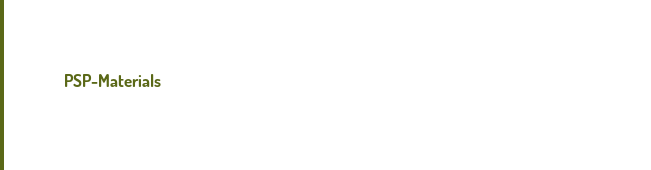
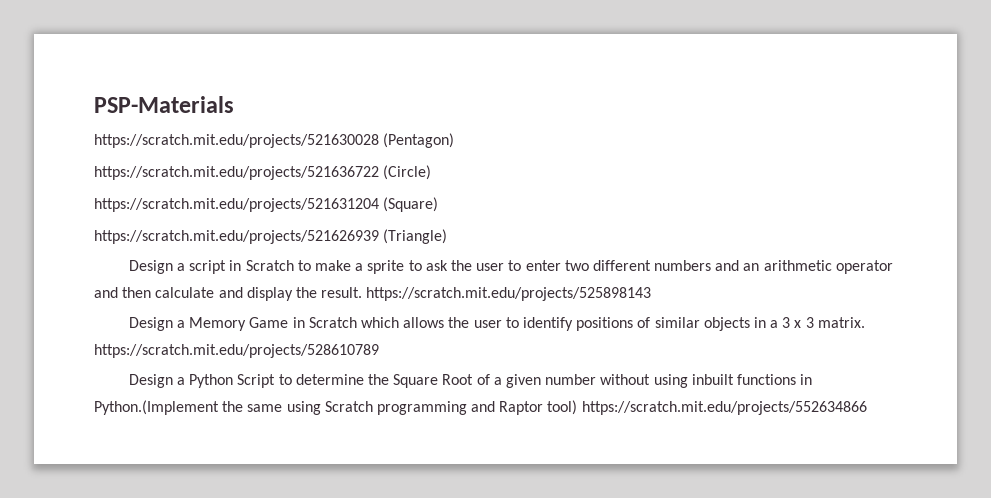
+ https://scratch.mit.edu/projects/521630028 (Pentagon)
+ https://scratch.mit.edu/projects/521636722 (Circle)
+ https://scratch.mit.edu/projects/521631204 (Square)
+ https://scratch.mit.edu/projects/521626939 (Triangle)
+ Design a script in Scratch to make a sprite to ask the user to enter two different numbers and an arithmetic operator and then calculate and display the result. https://scratch.mit.edu/projects/525898143
+ Design a Memory Game in Scratch which allows the user to identify positions of similar objects in a 3 x 3 matrix. https://scratch.mit.edu/projects/528610789
+ Design a Python Script to determine the Square Root of a given number without using inbuilt functions in Python.(Implement the same using Scratch programming and Raptor tool) https://scratch.mit.edu/projects/552634866

